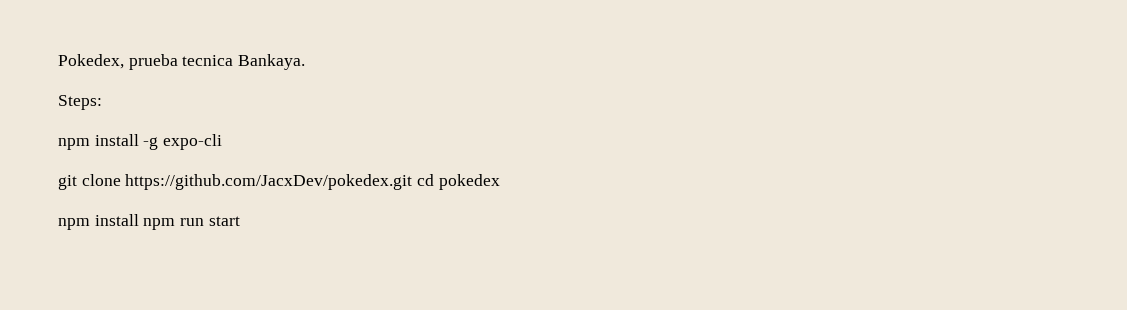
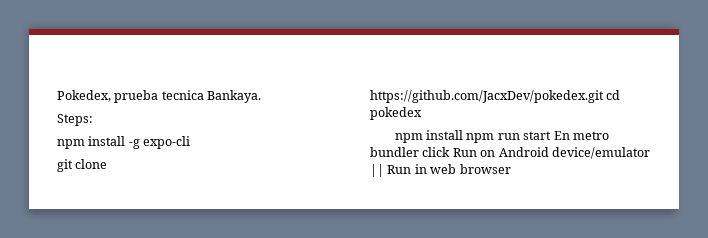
- npm install npm run start
+ npm install npm run start En metro bundler click Run on Android device/emulator || Run in web browser

